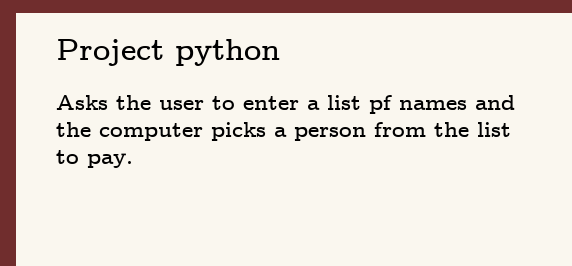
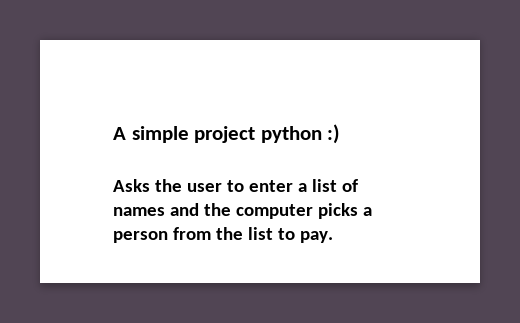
- Project python
+ A simple project python :)
- Asks the user to enter a list pf names and the computer picks a person from the list to pay.
+ Asks the user to enter a list of names and the computer picks a person from the list to pay.

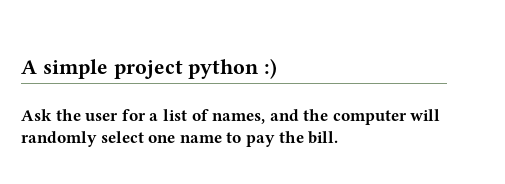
- Asks the user to enter a list of names and the computer picks a person from the list to pay.
+ Ask the user for a list of names, and the computer will randomly select one name to pay the bill.

